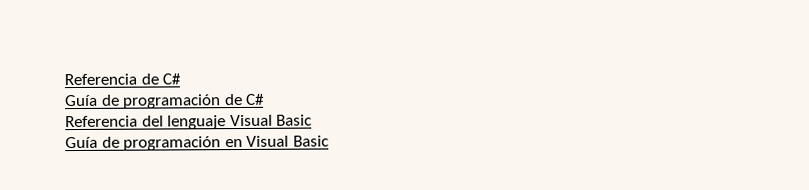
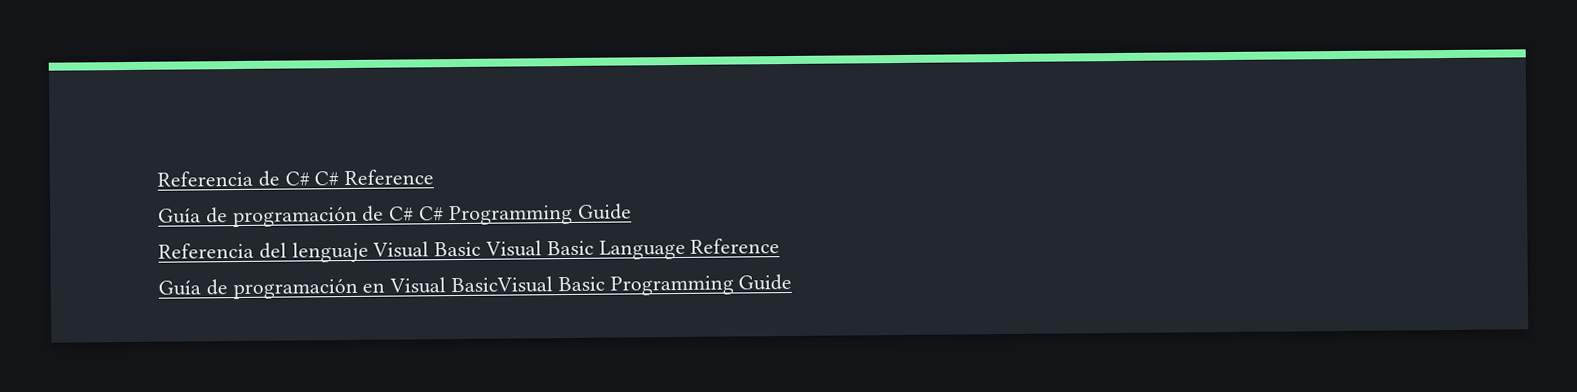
- Referencia de C#
+ Referencia de C# C# Reference
- Guía de programación de C#
+ Guía de programación de C# C# Programming Guide
- Referencia del lenguaje Visual Basic
+ Referencia del lenguaje Visual Basic Visual Basic Language Reference
- Guía de programación en Visual Basic
+ Guía de programación en Visual BasicVisual Basic Programming Guide

